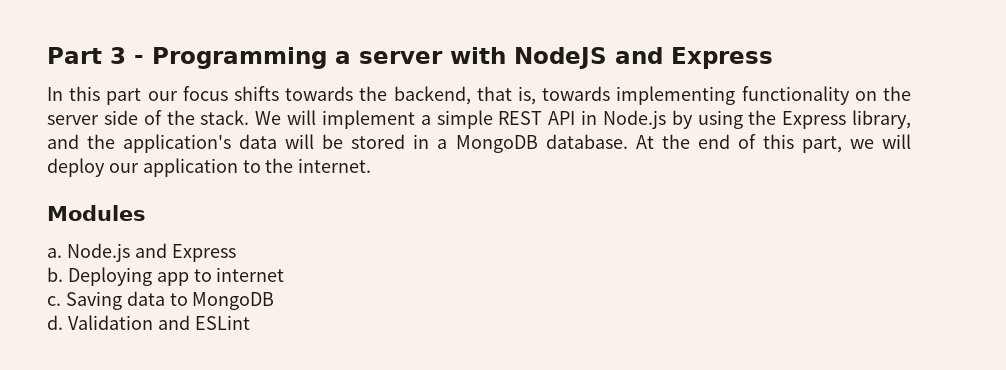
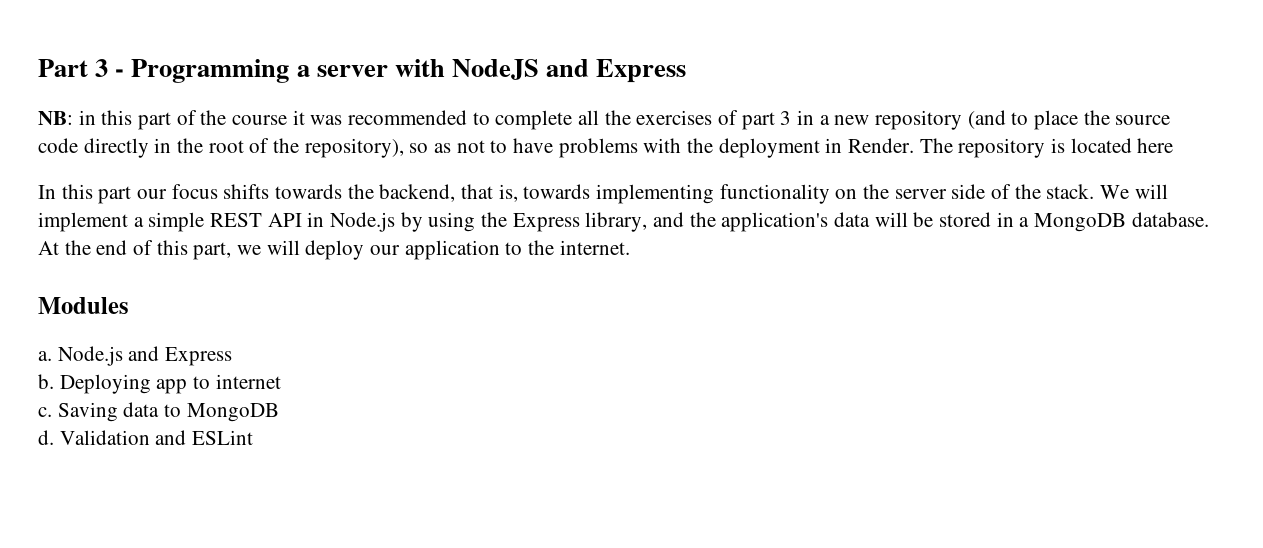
+ NB: in this part of the course it was recommended to complete all the exercises of part 3 in a new repository (and to place the source code directly in the root of the repository), so as not to have problems with the deployment in Render. The repository is located here

